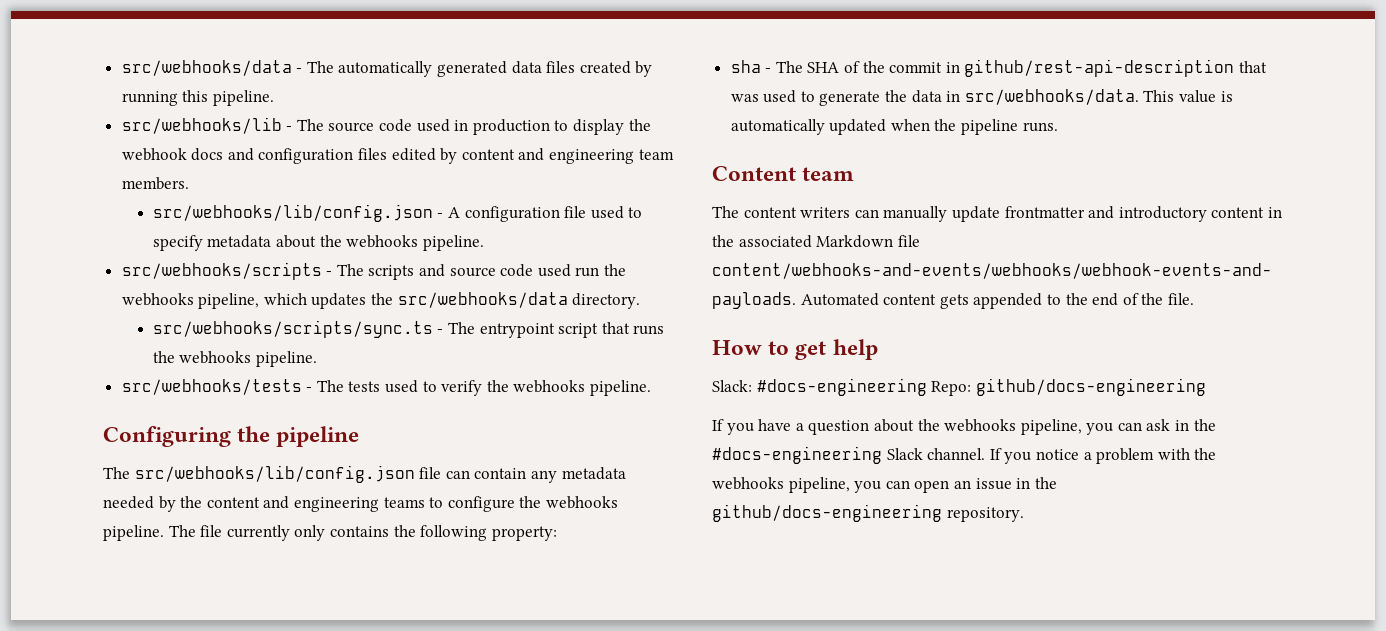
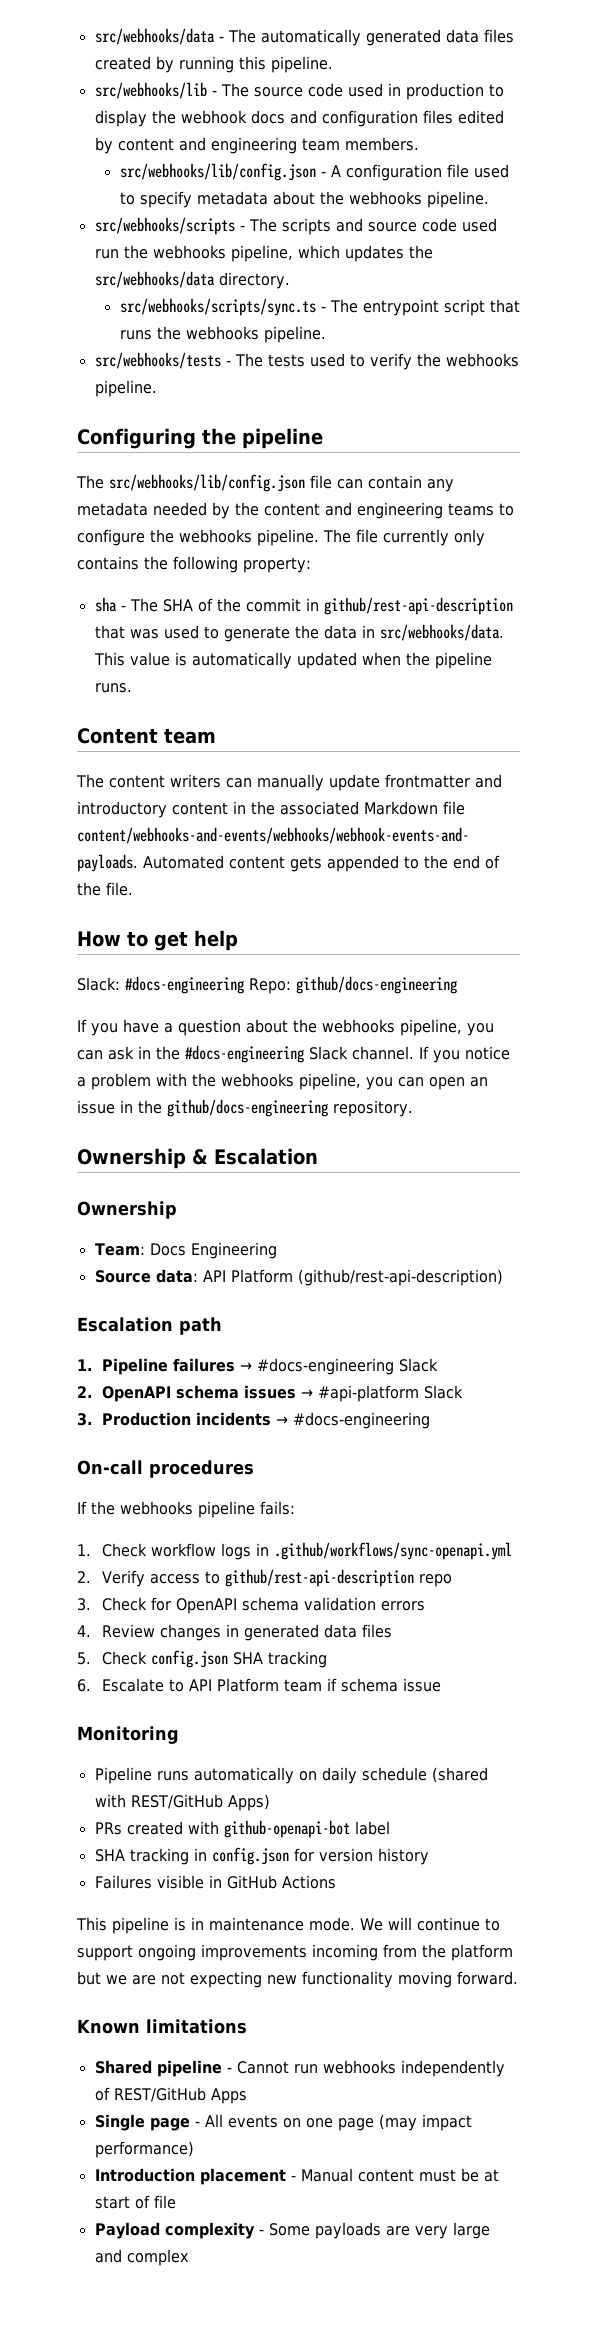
+ Ownership & Escalation
+ Ownership
+ Team: Docs Engineering
+ Source data: API Platform (github/rest-api-description)
+ Escalation path
+ 1. Pipeline failures → #docs-engineering Slack
+ 2. OpenAPI schema issues → #api-platform Slack
+ 3. Production incidents → #docs-engineering
+ On-call procedures
+ If the webhooks pipeline fails:
+ 1. Check workflow logs in .github/workflows/sync-openapi.yml
+ 2. Verify access to github/rest-api-description repo
+ 3. Check for OpenAPI schema validation errors
+ 4. Review changes in generated data files
+ 5. Check config.json SHA tracking
+ 6. Escalate to API Platform team if schema issue
+ Monitoring
+ Pipeline runs automatically on daily schedule (shared with REST/GitHub Apps)
+ PRs created with github-openapi-bot label
+ SHA tracking in config.json for version history
+ Failures visible in GitHub Actions
+ This pipeline is in maintenance mode. We will continue to support ongoing improvements incoming from the platform but we are not expecting new functionality moving forward.
+ Known limitations
+ Shared pipeline - Cannot run webhooks independently of REST/GitHub Apps
+ Single page - All events on one page (may impact performance)
+ Introduction placement - Manual content must be at start of file
+ Payload complexity - Some payloads are very large and complex

